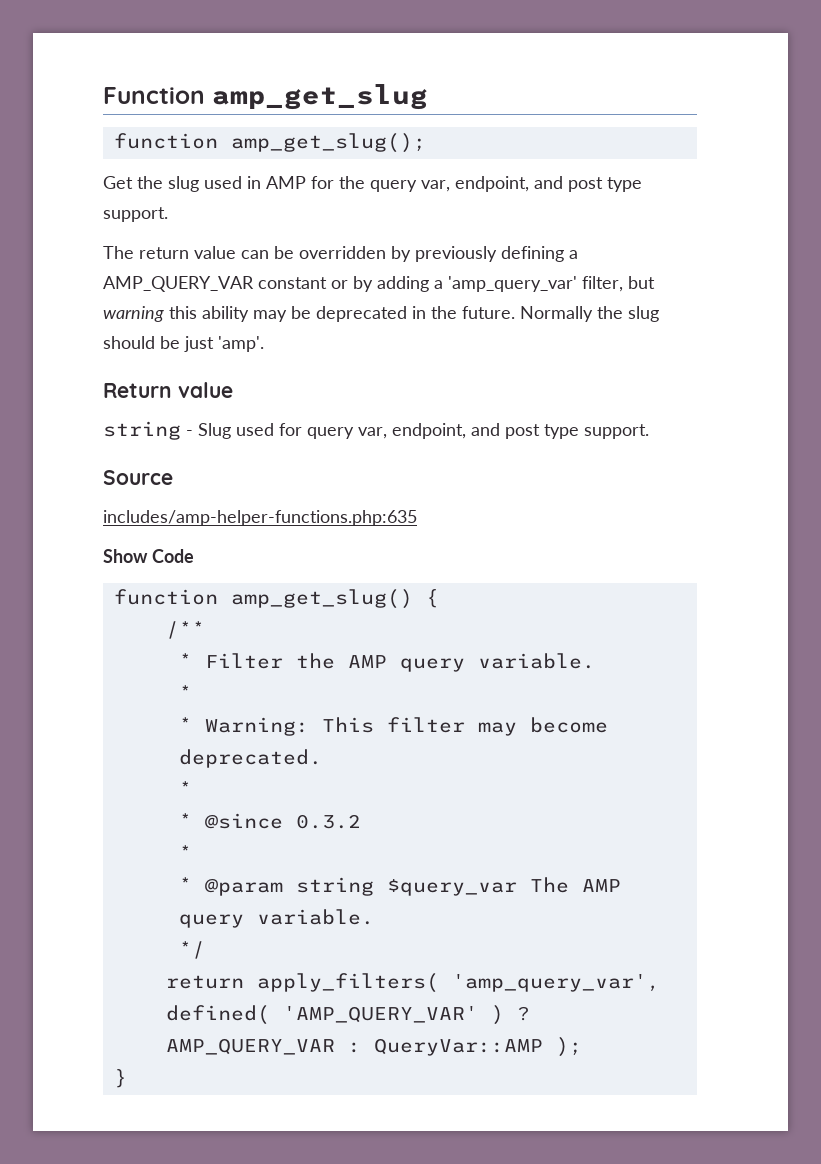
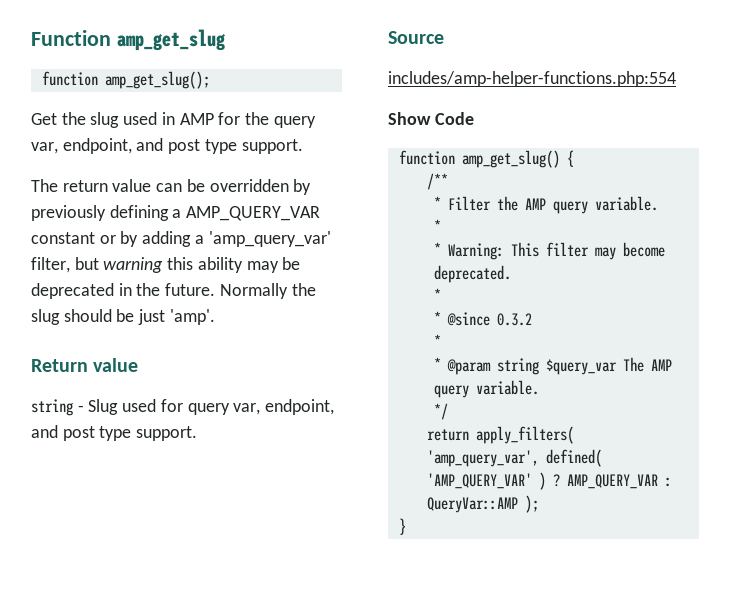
- includes/amp-helper-functions.php:635
+ includes/amp-helper-functions.php:554

